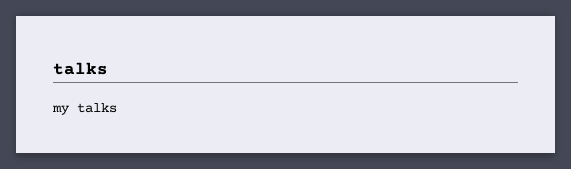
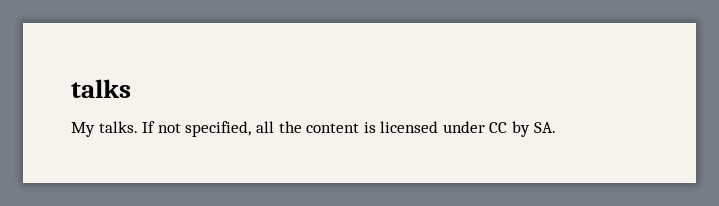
- my talks
+ My talks. If not specified, all the content is licensed under CC by SA.

